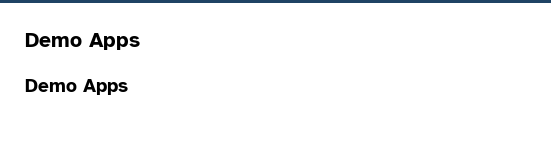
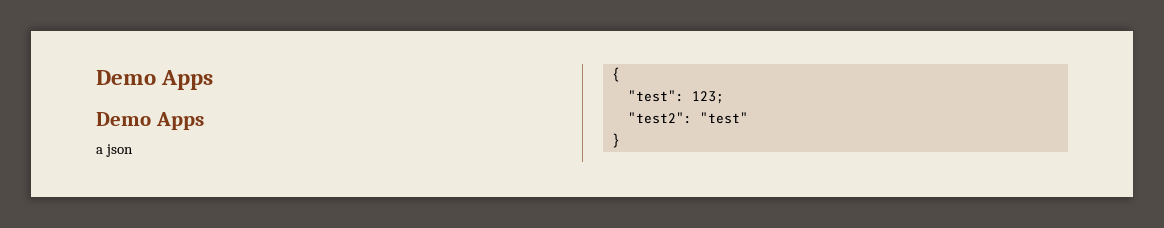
+ a json
+ {
+ "test": 123;
+ "test2": "test"
+ }

